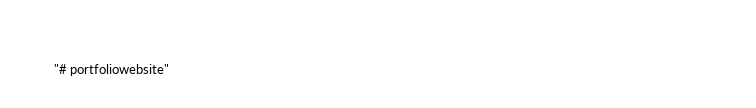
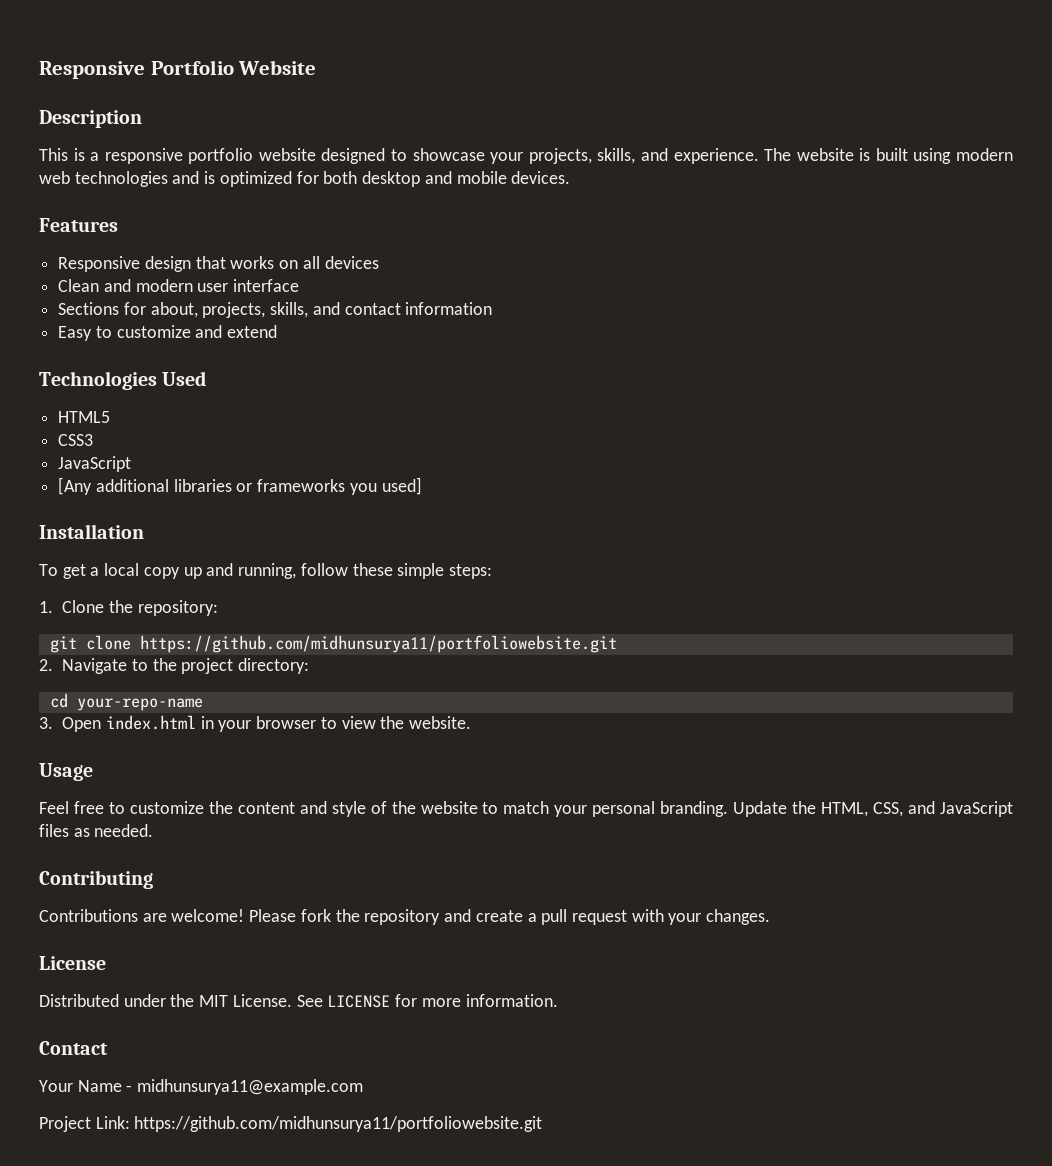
- "# portfoliowebsite"
+ Responsive Portfolio Website
+ Description
+ This is a responsive portfolio website designed to showcase your projects, skills, and experience. The website is built using modern web technologies and is optimized for both desktop and mobile devices.
+ Features
+ Responsive design that works on all devices
+ Clean and modern user interface
+ Sections for about, projects, skills, and contact information
+ Easy to customize and extend
+ Technologies Used
+ HTML5
+ CSS3
+ JavaScript
+ [Any additional libraries or frameworks you used]
+ Installation
+ To get a local copy up and running, follow these simple steps:
+ 1. Clone the repository:
+ git clone https://github.com/midhunsurya11/portfoliowebsite.git
+ 2. Navigate to the project directory:
+ cd your-repo-name
+ 3. Open index.html in your browser to view the website.
+ Usage
+ Feel free to customize the content and style of the website to match your personal branding. Update the HTML, CSS, and JavaScript files as needed.
+ Contributing
+ Contributions are welcome! Please fork the repository and create a pull request with your changes.
+ License
+ Distributed under the MIT License. See LICENSE for more information.
+ Contact
+ Your Name - midhunsurya11@example.com
+ Project Link: https://github.com/midhunsurya11/portfoliowebsite.git

